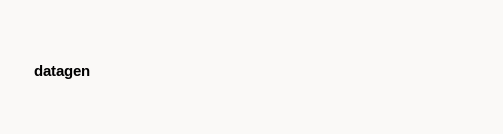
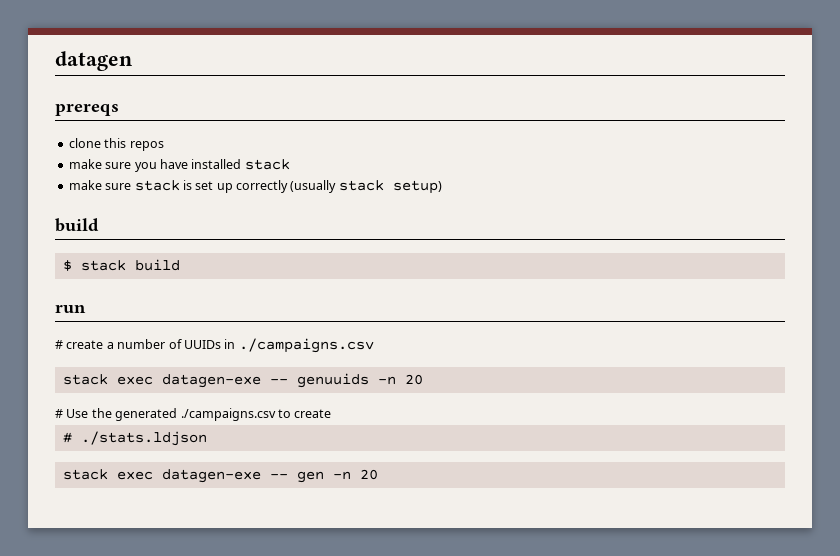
+ prereqs
+ clone this repos
+ make sure you have installed stack
+ make sure stack is set up correctly (usually stack setup)
+ build
+ $ stack build
+ run
+ # create a number of UUIDs in ./campaigns.csv
+ stack exec datagen-exe -- genuuids -n 20
+ # Use the generated ./campaigns.csv to create
+ # ./stats.ldjson
+ stack exec datagen-exe -- gen -n 20

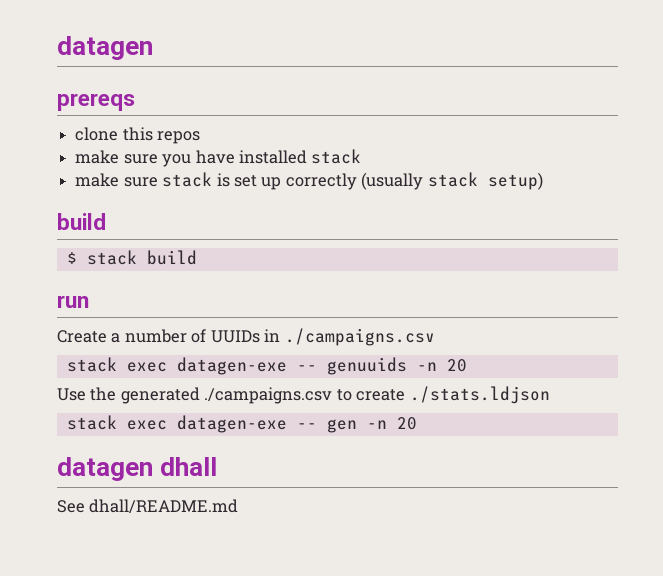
- # create a number of UUIDs in ./campaigns.csv
+ Create a number of UUIDs in ./campaigns.csv
- # Use the generated ./campaigns.csv to create
- # ./stats.ldjson
+ Use the generated ./campaigns.csv to create ./stats.ldjson
+ datagen dhall
+ See dhall/README.md

